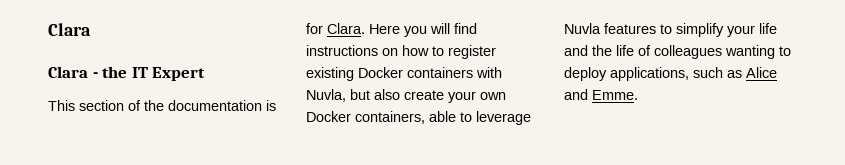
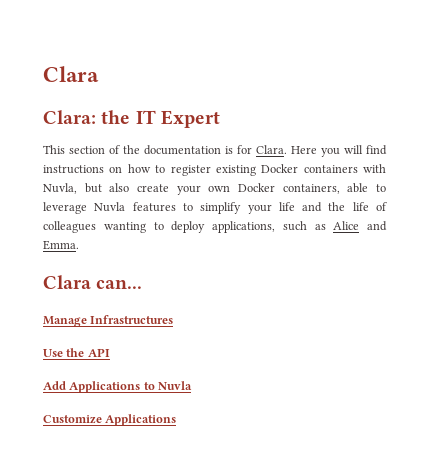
- Clara - the IT Expert
+ Clara: the IT Expert
- Here you will find instructions on how to register existing Docker containers with Nuvla, but also create your own Docker containers, able to leverage Nuvla features to simplify your life and the life of colleagues wanting to deploy applications, such as Alice and Emme.
+ Here you will find instructions on how to register existing Docker containers with Nuvla, but also create your own Docker containers, able to leverage Nuvla features to simplify your life and the life of colleagues wanting to deploy applications, such as Alice and Emma.
+ Clara can...
+ Manage Infrastructures
+ Use the API
+ Add Applications to Nuvla
+ Customize Applications

